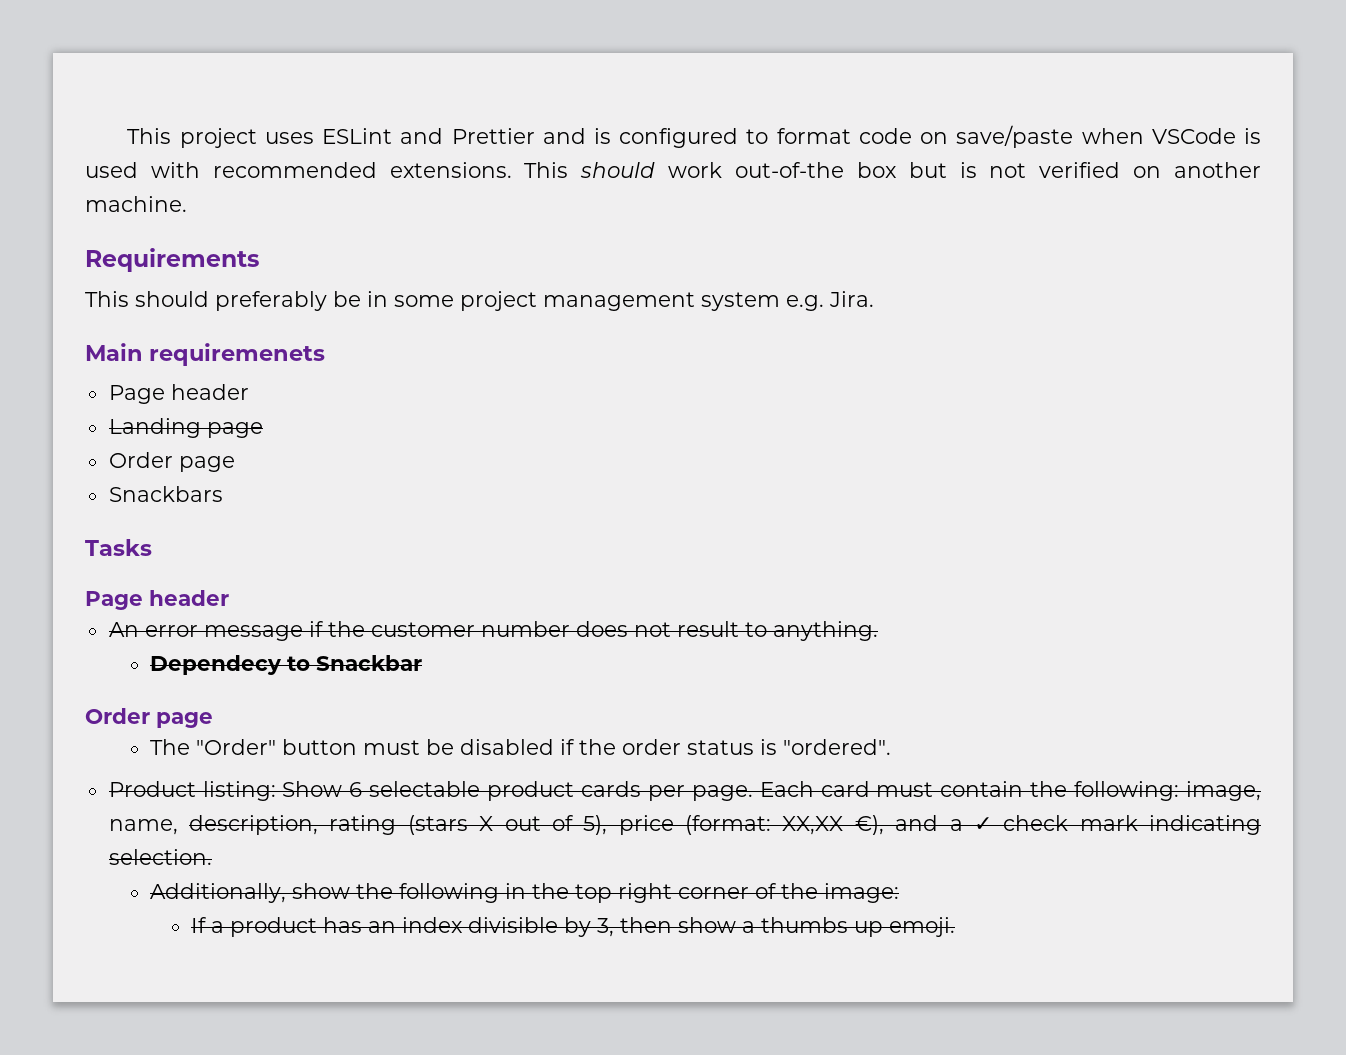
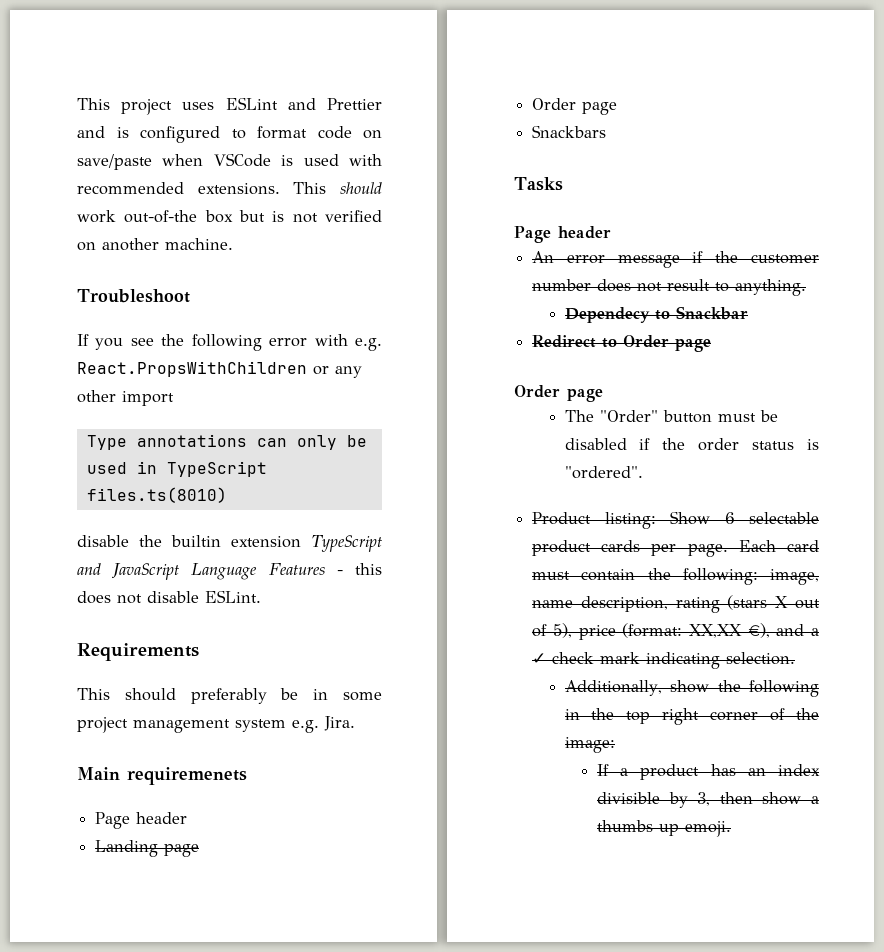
+ Troubleshoot
+ If you see the following error with e.g. React.PropsWithChildren or any other import
+ Type annotations can only be used in TypeScript files.ts(8010)
+ disable the builtin extension TypeScript and JavaScript Language Features - this does not disable ESLint.
+ Redirect to Order page
- Each card must contain the following: image, name, description, rating (stars X out of 5), price (format: XX,XX €), and a ✓ check mark indicating selection.
+ Each card must contain the following: image, name description, rating (stars X out of 5), price (format: XX,XX €), and a ✓ check mark indicating selection.

